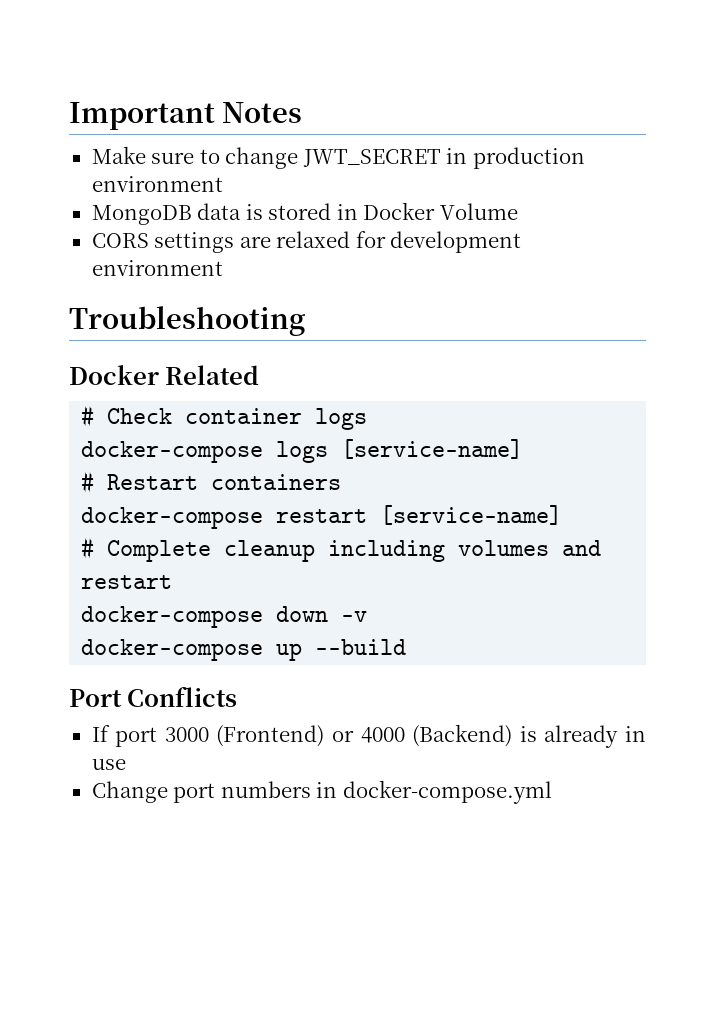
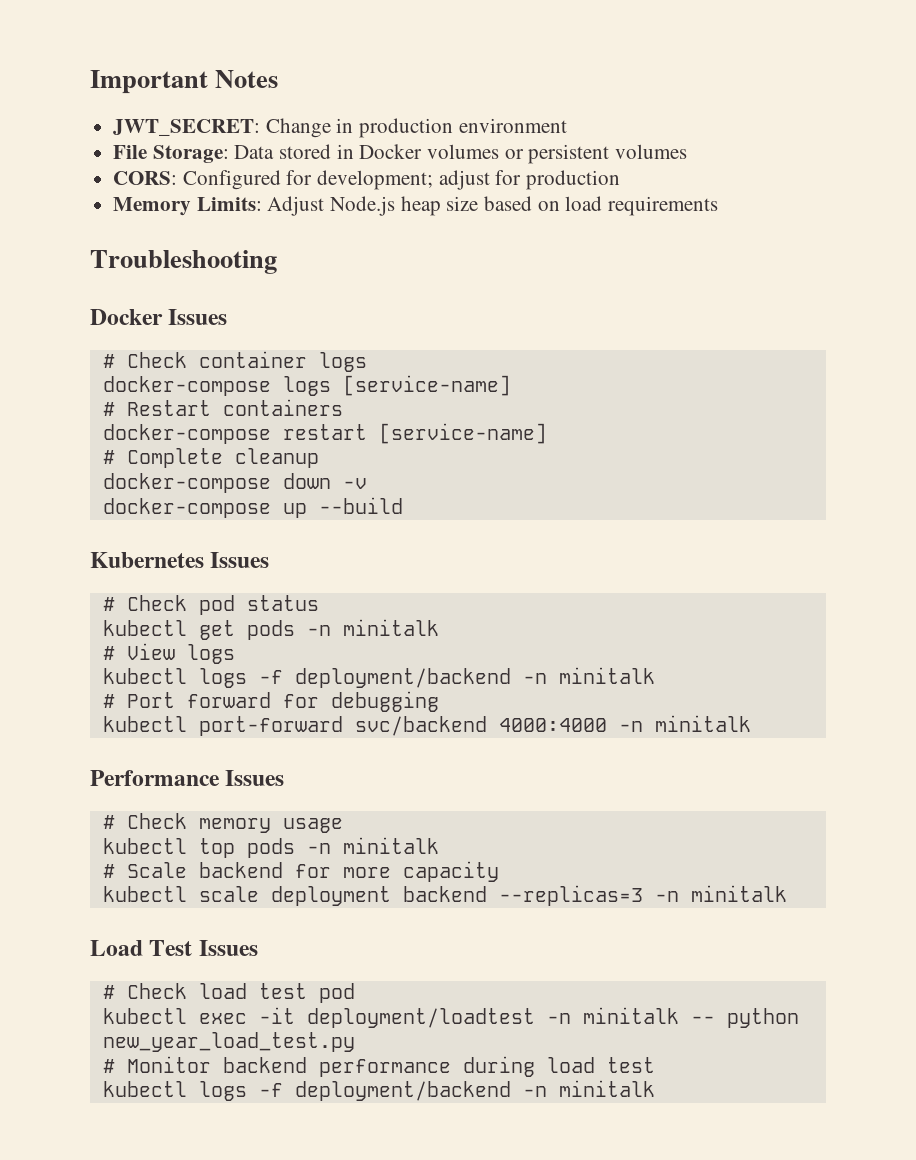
- Make sure to change JWT_SECRET in production environment
- MongoDB data is stored in Docker Volume
- CORS settings are relaxed for development environment
+ JWT_SECRET: Change in production environment
+ File Storage: Data stored in Docker volumes or persistent volumes
+ CORS: Configured for development; adjust for production
+ Memory Limits: Adjust Node.js heap size based on load requirements
- Docker Related
+ Docker Issues
- # Complete cleanup including volumes and restart
+ # Complete cleanup
- Port Conflicts
- If port 3000 (Frontend) or 4000 (Backend) is already in use
- Change port numbers in docker-compose.yml
+ Kubernetes Issues
+ # Check pod status
+ kubectl get pods -n minitalk
+ # View logs
+ kubectl logs -f deployment/backend -n minitalk
+ # Port forward for debugging
+ kubectl port-forward svc/backend 4000:4000 -n minitalk
+ Performance Issues
+ # Check memory usage
+ kubectl top pods -n minitalk
+ # Scale backend for more capacity
+ kubectl scale deployment backend --replicas=3 -n minitalk
+ Load Test Issues
+ # Check load test pod
+ kubectl exec -it deployment/loadtest -n minitalk -- python new_year_load_test.py
+ # Monitor backend performance during load test
+ kubectl logs -f deployment/backend -n minitalk

